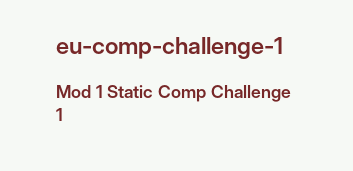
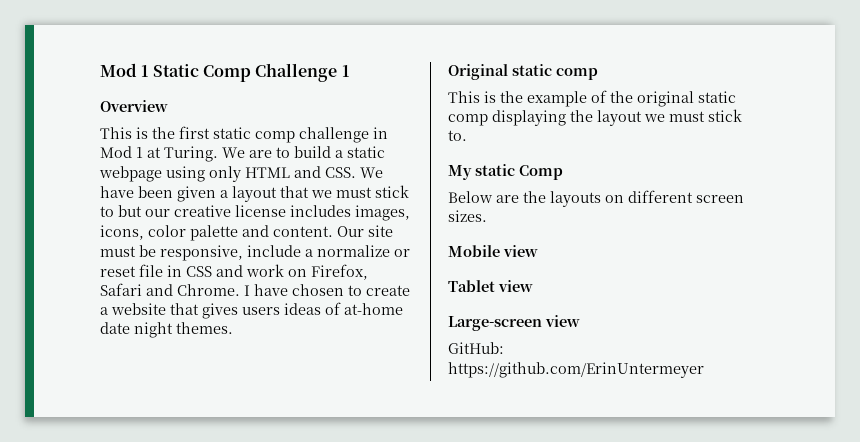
- eu-comp-challenge-1
+ Overview
+ This is the first static comp challenge in Mod 1 at Turing. We are to build a static webpage using only HTML and CSS. We have been given a layout that we must stick to but our creative license includes images, icons, color palette and content. Our site must be responsive, include a normalize or reset file in CSS and work on Firefox, Safari and Chrome. I have chosen to create a website that gives users ideas of at-home date night themes.
+ Original static comp
+ This is the example of the original static comp displaying the layout we must stick to.
+ My static Comp
+ Below are the layouts on different screen sizes.
+ Mobile view
+ Tablet view
+ Large-screen view
+ GitHub: https://github.com/ErinUntermeyer

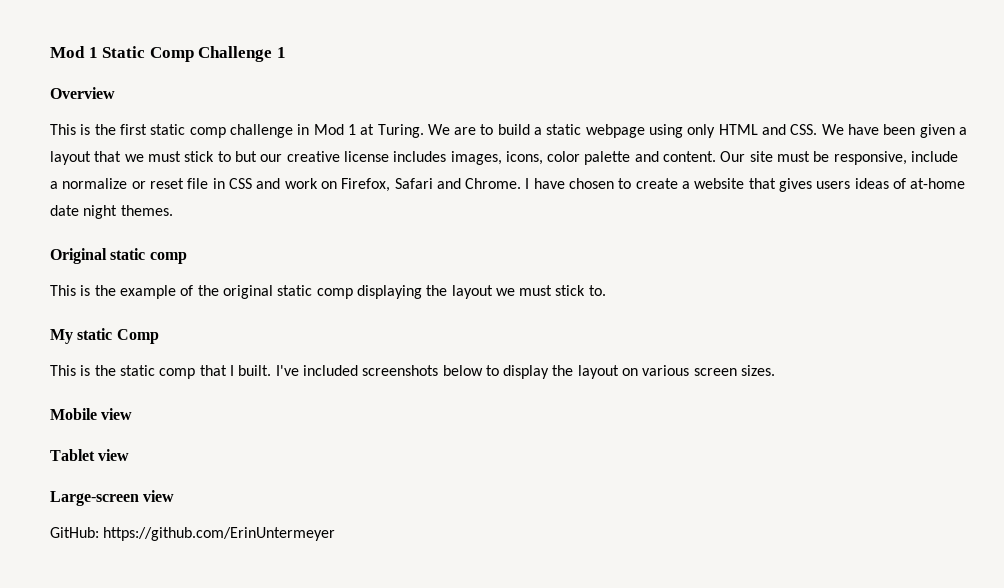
- Below are the layouts on different screen sizes.
+ This is the static comp that I built. I've included screenshots below to display the layout on various screen sizes.

